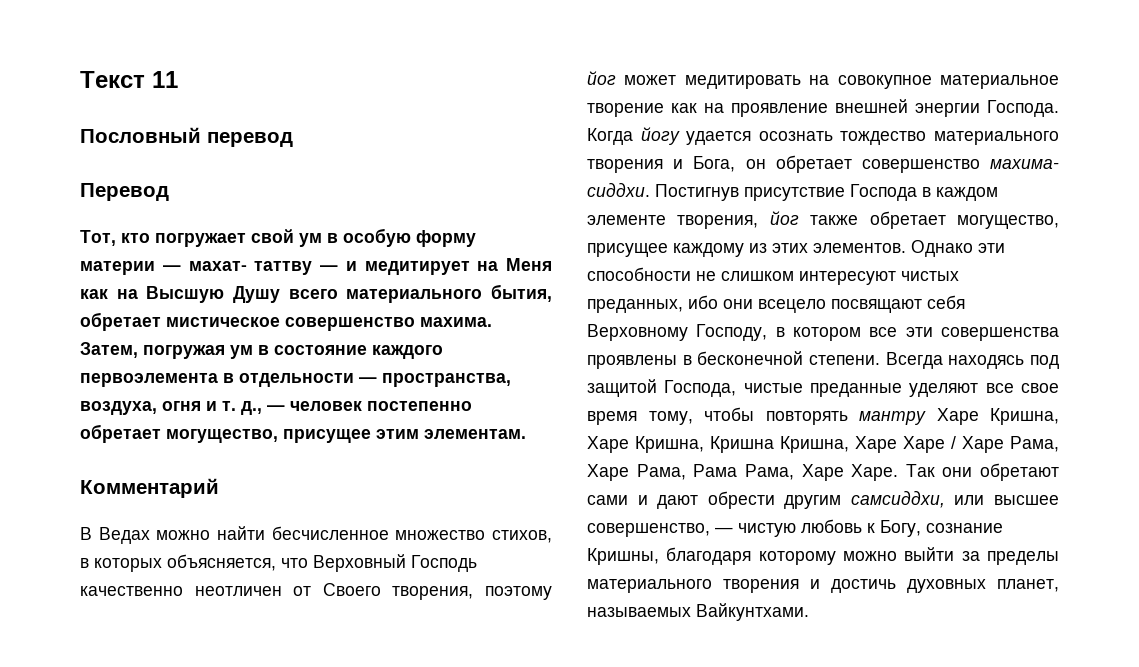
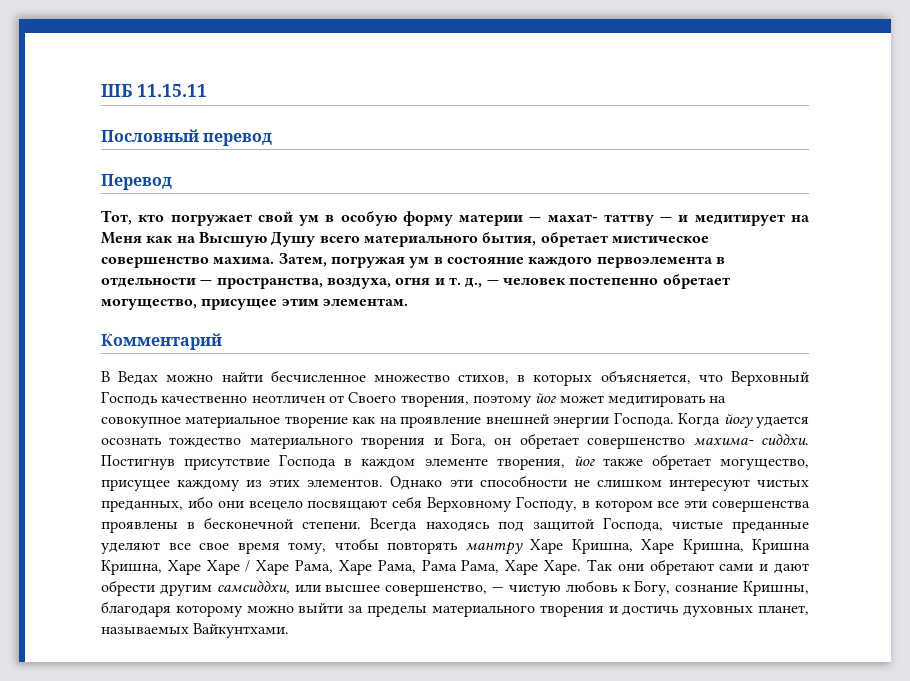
- Текст 11
+ ШБ 11.15.11

